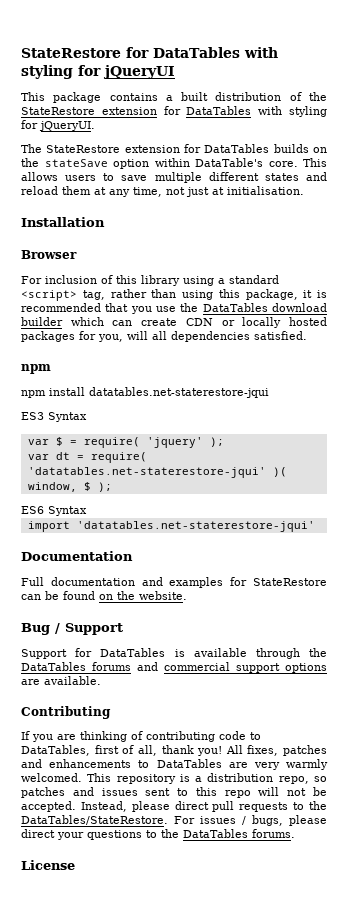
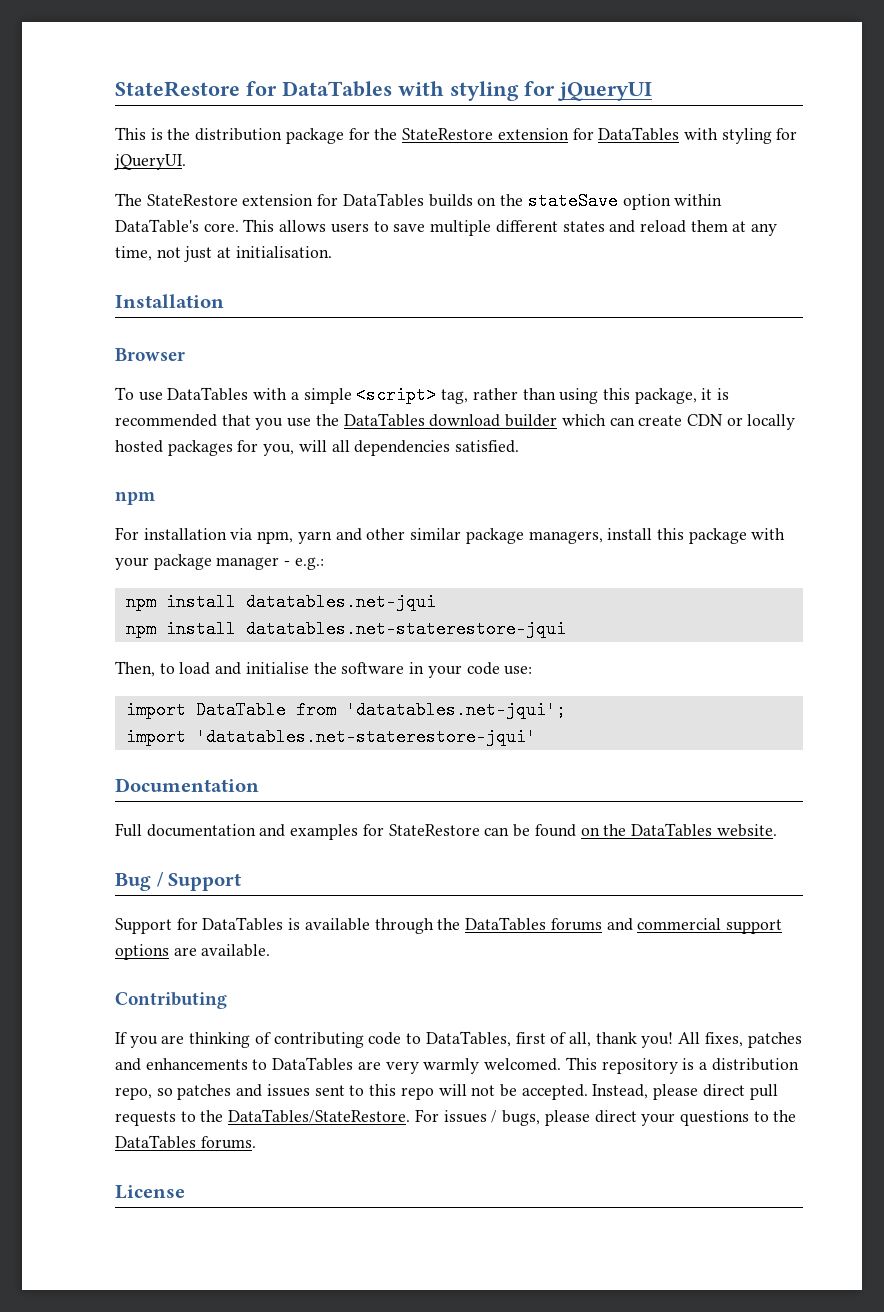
- This package contains a built distribution of the StateRestore extension for DataTables with styling for jQueryUI.
+ This is the distribution package for the StateRestore extension for DataTables with styling for jQueryUI.
- For inclusion of this library using a standard <script> tag, rather than using this package, it is recommended that you use the DataTables download builder which can create CDN or locally hosted packages for you, will all dependencies satisfied.
+ To use DataTables with a simple <script> tag, rather than using this package, it is recommended that you use the DataTables download builder which can create CDN or locally hosted packages for you, will all dependencies satisfied.
+ For installation via npm, yarn and other similar package managers, install this package with your package manager - e.g.:
+ npm install datatables.net-jqui
  npm install datatables.net-staterestore-jqui
- ES3 Syntax
- var $ = require( 'jquery' );
- var dt = require( 'datatables.net-staterestore-jqui' )( window, $ );
- ES6 Syntax
+ Then, to load and initialise the software in your code use:
+ import DataTable from 'datatables.net-jqui';
- Full documentation and examples for StateRestore can be found on the website.
+ Full documentation and examples for StateRestore can be found on the DataTables website.

